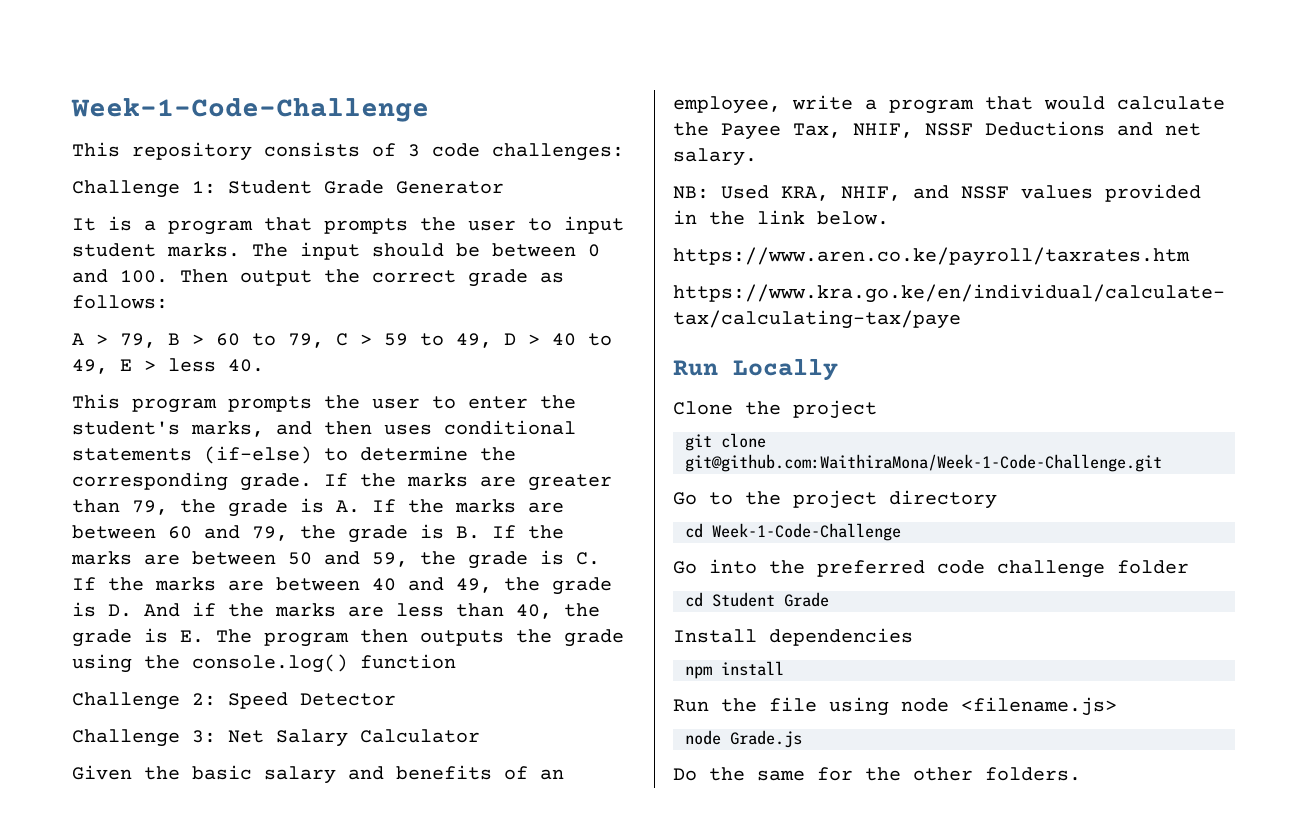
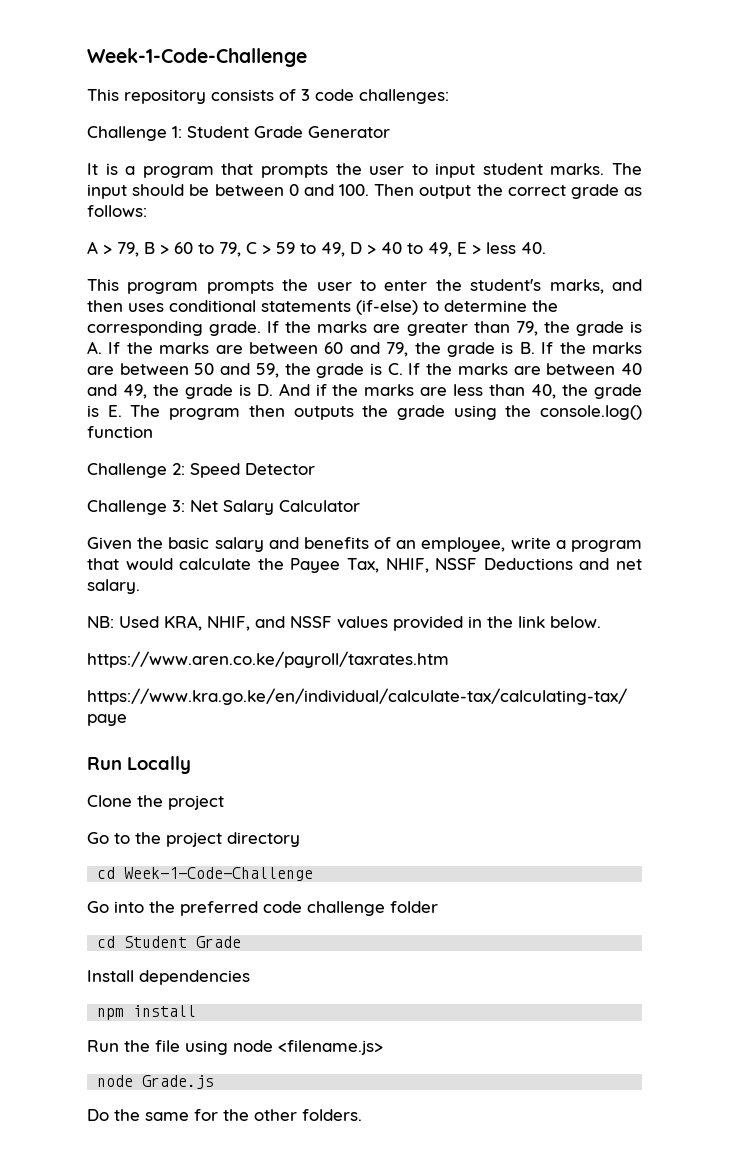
- git clone git@github.com:WaithiraMona/Week-1-Code-Challenge.git

